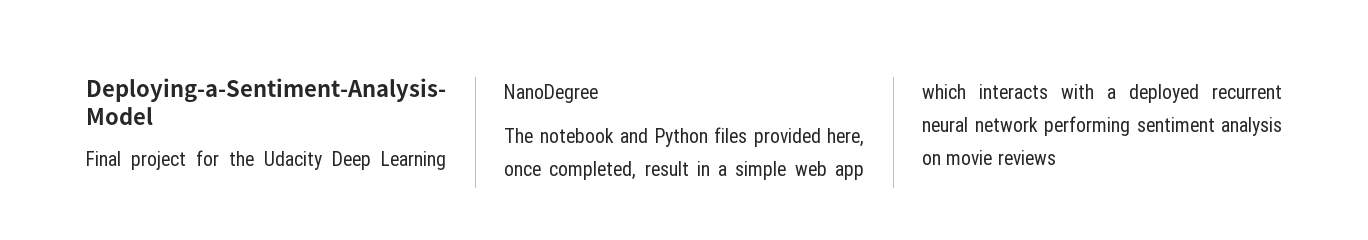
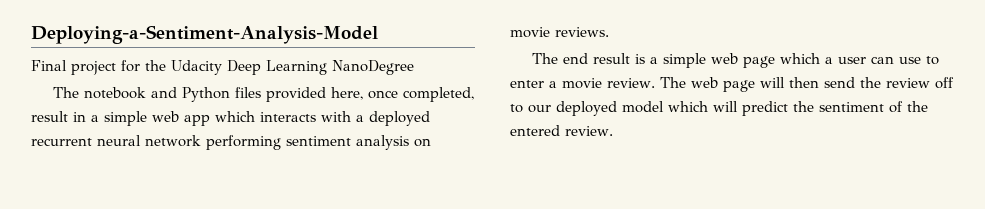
- The notebook and Python files provided here, once completed, result in a simple web app which interacts with a deployed recurrent neural network performing sentiment analysis on movie reviews
+ The notebook and Python files provided here, once completed, result in a simple web app which interacts with a deployed recurrent neural network performing sentiment analysis on movie reviews.
+ The end result is a simple web page which a user can use to enter a movie review. The web page will then send the review off to our deployed model which will predict the sentiment of the entered review.

